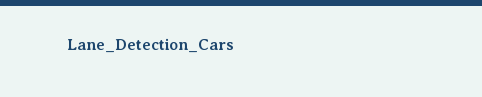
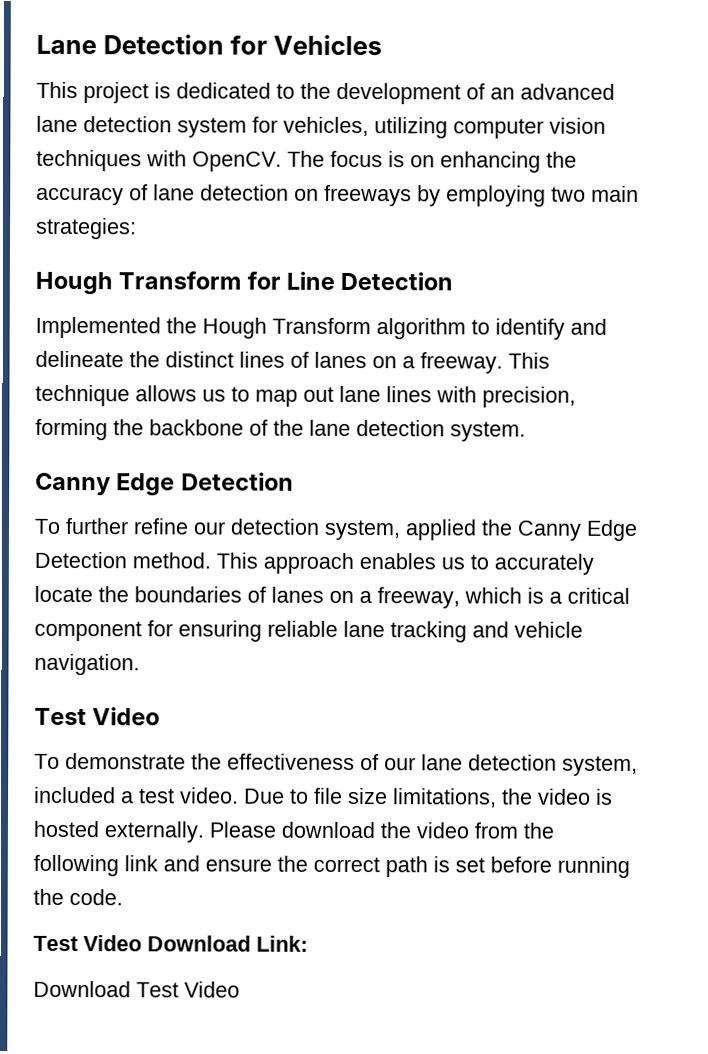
- Lane_Detection_Cars
+ Lane Detection for Vehicles
+ This project is dedicated to the development of an advanced lane detection system for vehicles, utilizing computer vision techniques with OpenCV. The focus is on enhancing the accuracy of lane detection on freeways by employing two main strategies:
+ Hough Transform for Line Detection
+ Implemented the Hough Transform algorithm to identify and delineate the distinct lines of lanes on a freeway. This technique allows us to map out lane lines with precision, forming the backbone of the lane detection system.
+ Canny Edge Detection
+ To further refine our detection system, applied the Canny Edge Detection method. This approach enables us to accurately locate the boundaries of lanes on a freeway, which is a critical component for ensuring reliable lane tracking and vehicle navigation.
+ Test Video
+ To demonstrate the effectiveness of our lane detection system, included a test video. Due to file size limitations, the video is hosted externally. Please download the video from the following link and ensure the correct path is set before running the code.
+ Test Video Download Link:
+ Download Test Video

